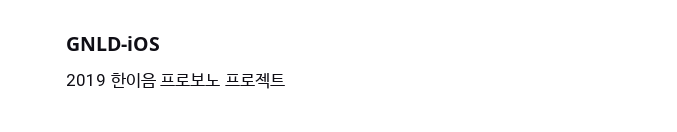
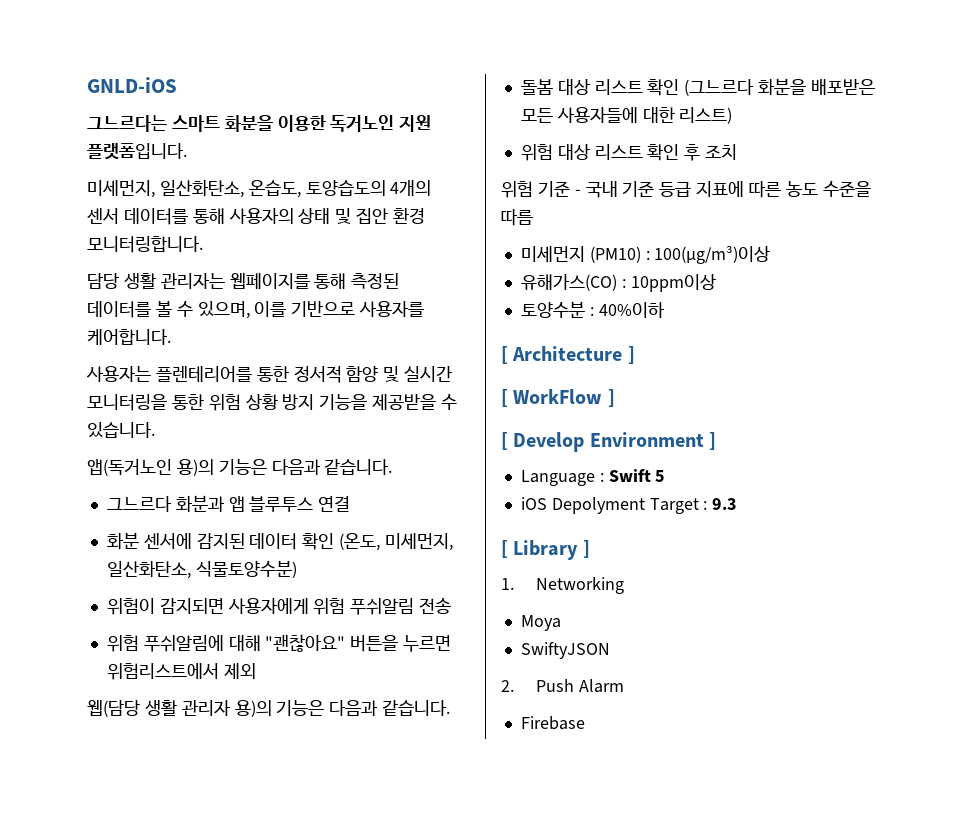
- 2019 한이음 프로보노 프로젝트
+ 그느르다는 스마트 화분을 이용한 독거노인 지원 플랫폼입니다.
+ 미세먼지, 일산화탄소, 온습도, 토양습도의 4개의 센서 데이터를 통해 사용자의 상태 및 집안 환경 모니터링합니다.
+ 담당 생활 관리자는 웹페이지를 통해 측정된 데이터를 볼 수 있으며, 이를 기반으로 사용자를 케어합니다.
+ 사용자는 플렌테리어를 통한 정서적 함양 및 실시간 모니터링을 통한 위험 상황 방지 기능을 제공받을 수 있습니다.
+ 앱(독거노인 용)의 기능은 다음과 같습니다.
+ 그느르다 화분과 앱 블루투스 연결
+ 화분 센서에 감지된 데이터 확인 (온도, 미세먼지, 일산화탄소, 식물토양수분)
+ 위험이 감지되면 사용자에게 위험 푸쉬알림 전송
+ 위험 푸쉬알림에 대해 "괜찮아요" 버튼을 누르면 위험리스트에서 제외
+ 웹(담당 생활 관리자 용)의 기능은 다음과 같습니다.
+ 돌봄 대상 리스트 확인 (그느르다 화분을 배포받은 모든 사용자들에 대한 리스트)
+ 위험 대상 리스트 확인 후 조치
+ 위험 기준 - 국내 기준 등급 지표에 따른 농도 수준을 따름
+ 미세먼지 (PM10) : 100(μg/m³)이상
+ 유해가스(CO) : 10ppm이상
+ 토양수분 : 40%이하
+ [ Architecture ]
+ [ WorkFlow ]
+ [ Develop Environment ]
+ Language : Swift 5
+ iOS Depolyment Target : 9.3
+ [ Library ]
+ 1. Networking
+ Moya
+ SwiftyJSON
+ 2. Push Alarm
+ Firebase

